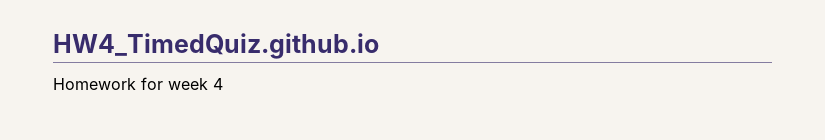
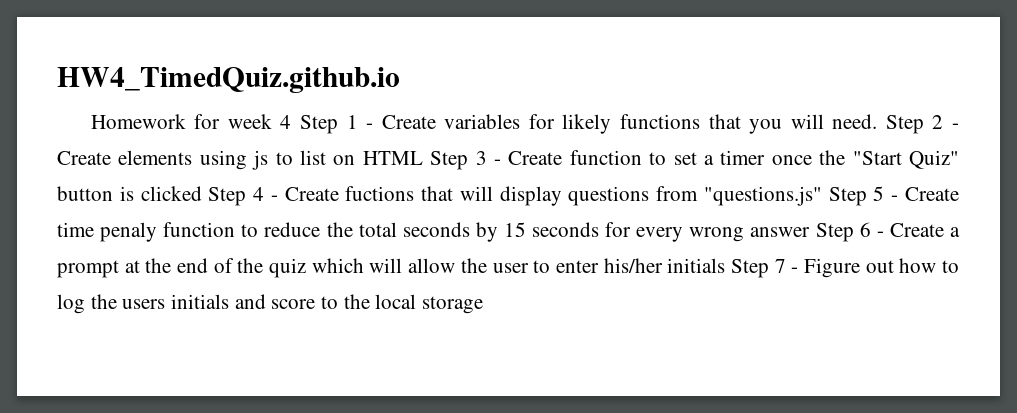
- Homework for week 4
+ Homework for week 4 Step 1 - Create variables for likely functions that you will need. Step 2 - Create elements using js to list on HTML Step 3 - Create function to set a timer once the "Start Quiz" button is clicked Step 4 - Create fuctions that will display questions from "questions.js" Step 5 - Create time penaly function to reduce the total seconds by 15 seconds for every wrong answer Step 6 - Create a prompt at the end of the quiz which will allow the user to enter his/her initials Step 7 - Figure out how to log the users initials and score to the local storage

